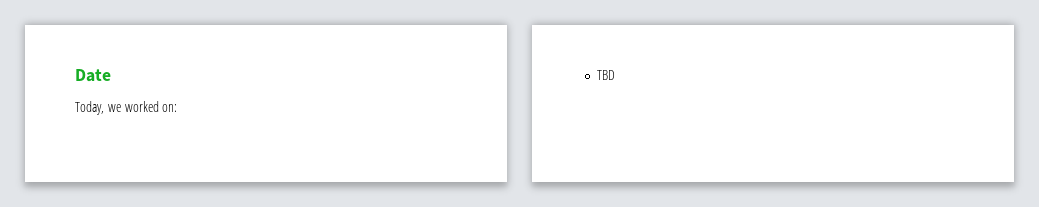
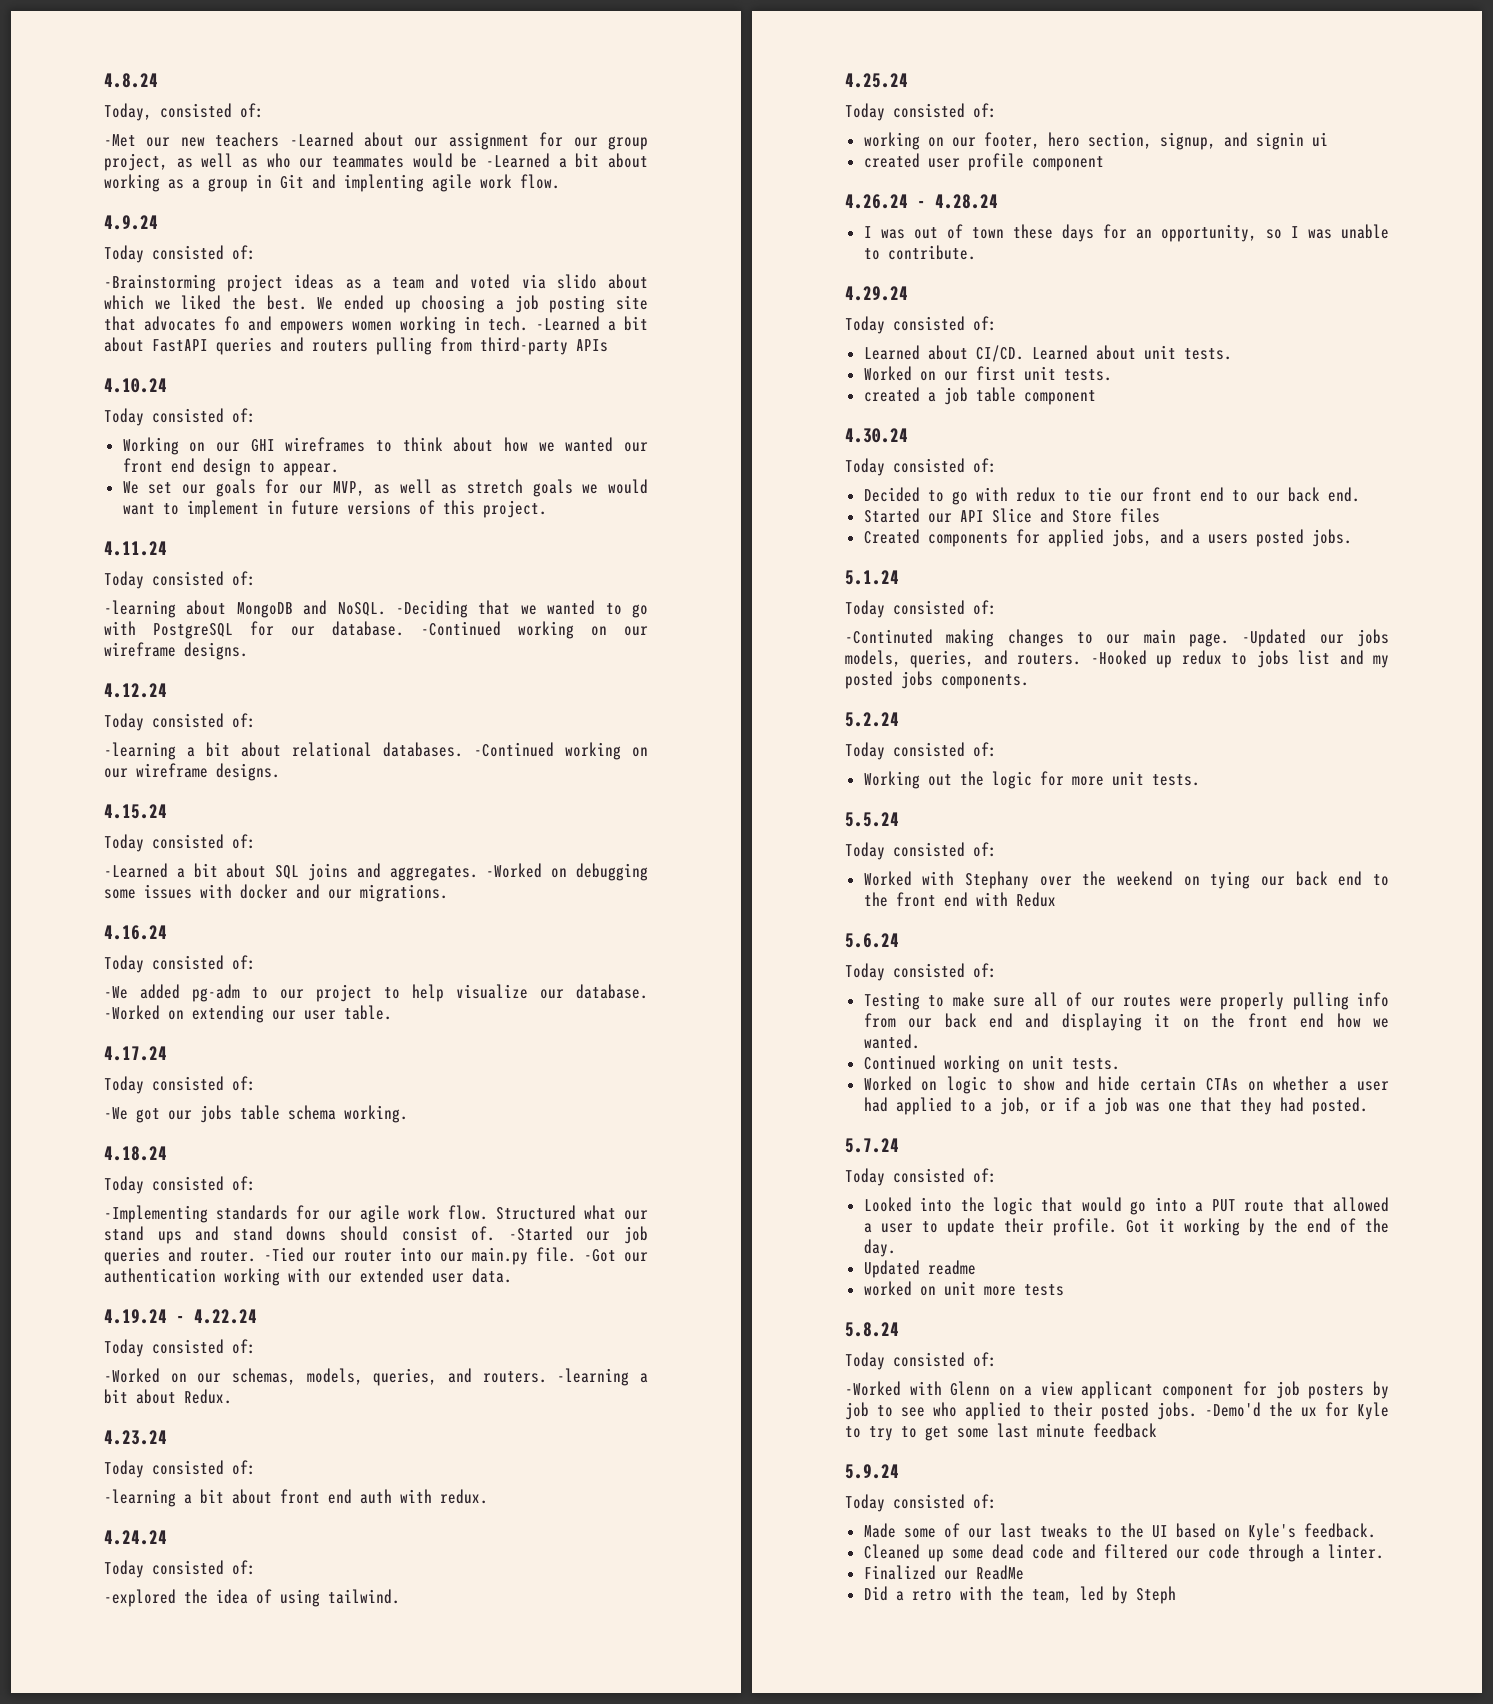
- Date
+ 4.8.24
- Today, we worked on:
- TBD
+ Today, consisted of:
+ -Met our new teachers -Learned about our assignment for our group project, as well as who our teammates would be -Learned a bit about working as a group in Git and implenting agile work flow.
+ 4.9.24
+ Today consisted of:
+ -Brainstorming project ideas as a team and voted via slido about which we liked the best. We ended up choosing a job posting site that advocates fo and empowers women working in tech. -Learned a bit about FastAPI queries and routers pulling from third-party APIs
+ 4.10.24
+ Today consisted of:
+ Working on our GHI wireframes to think about how we wanted our front end design to appear.
+ We set our goals for our MVP, as well as stretch goals we would want to implement in future versions of this project.
+ 4.11.24
+ Today consisted of:
+ -learning about MongoDB and NoSQL. -Deciding that we wanted to go with PostgreSQL for our database. -Continued working on our wireframe designs.
+ 4.12.24
+ Today consisted of:
+ -learning a bit about relational databases. -Continued working on our wireframe designs.
+ 4.15.24
+ Today consisted of:
+ -Learned a bit about SQL joins and aggregates. -Worked on debugging some issues with docker and our migrations.
+ 4.16.24
+ Today consisted of:
+ -We added pg-adm to our project to help visualize our database. -Worked on extending our user table.
+ 4.17.24
+ Today consisted of:
+ -We got our jobs table schema working.
+ 4.18.24
+ Today consisted of:
+ -Implementing standards for our agile work flow. Structured what our stand ups and stand downs should consist of. -Started our job queries and router. -Tied our router into our main.py file. -Got our authentication working with our extended user data.
+ 4.19.24 - 4.22.24
+ Today consisted of:
+ -Worked on our schemas, models, queries, and routers. -learning a bit about Redux.
+ 4.23.24
+ Today consisted of:
+ -learning a bit about front end auth with redux.
+ 4.24.24
+ Today consisted of:
+ -explored the idea of using tailwind.
+ 4.25.24
+ Today consisted of:
+ working on our footer, hero section, signup, and signin ui
+ created user profile component
+ 4.26.24 - 4.28.24
+ I was out of town these days for an opportunity, so I was unable to contribute.
+ 4.29.24
+ Today consisted of:
+ Learned about CI/CD. Learned about unit tests.
+ Worked on our first unit tests.
+ created a job table component
+ 4.30.24
+ Today consisted of:
+ Decided to go with redux to tie our front end to our back end.
+ Started our API Slice and Store files
+ Created components for applied jobs, and a users posted jobs.
+ 5.1.24
+ Today consisted of:
+ -Continuted making changes to our main page. -Updated our jobs models, queries, and routers. -Hooked up redux to jobs list and my posted jobs components.
+ 5.2.24
+ Today consisted of:
+ Working out the logic for more unit tests.
+ 5.5.24
+ Today consisted of:
+ Worked with Stephany over the weekend on tying our back end to the front end with Redux
+ 5.6.24
+ Today consisted of:
+ Testing to make sure all of our routes were properly pulling info from our back end and displaying it on the front end how we wanted.
+ Continued working on unit tests.
+ Worked on logic to show and hide certain CTAs on whether a user had applied to a job, or if a job was one that they had posted.
+ 5.7.24
+ Today consisted of:
+ Looked into the logic that would go into a PUT route that allowed a user to update their profile. Got it working by the end of the day.
+ Updated readme
+ worked on unit more tests
+ 5.8.24
+ Today consisted of:
+ -Worked with Glenn on a view applicant component for job posters by job to see who applied to their posted jobs. -Demo'd the ux for Kyle to try to get some last minute feedback
+ 5.9.24
+ Today consisted of:
+ Made some of our last tweaks to the UI based on Kyle's feedback.
+ Cleaned up some dead code and filtered our code through a linter.
+ Finalized our ReadMe
+ Did a retro with the team, led by Steph

